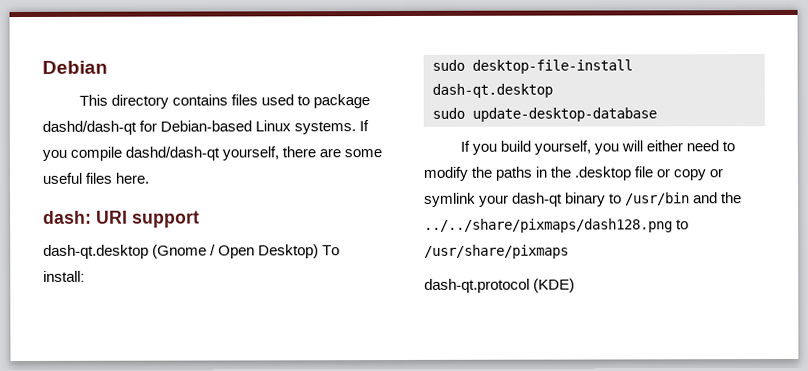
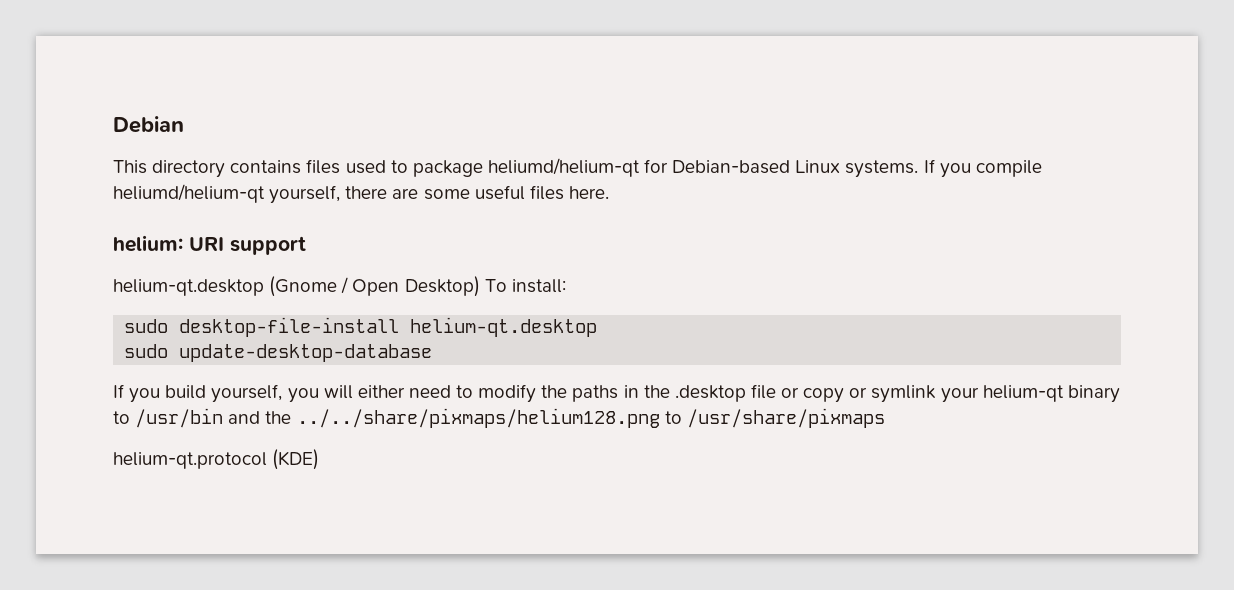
- This directory contains files used to package dashd/dash-qt for Debian-based Linux systems.
+ This directory contains files used to package heliumd/helium-qt for Debian-based Linux systems.
- If you compile dashd/dash-qt yourself, there are some useful files here.
+ If you compile heliumd/helium-qt yourself, there are some useful files here.
- dash: URI support
+ helium: URI support
- dash-qt.desktop (Gnome / Open Desktop) To install:
+ helium-qt.desktop (Gnome / Open Desktop) To install:
- sudo desktop-file-install dash-qt.desktop
+ sudo desktop-file-install helium-qt.desktop
- If you build yourself, you will either need to modify the paths in the .desktop file or copy or symlink your dash-qt binary to /usr/bin and the ../../share/pixmaps/dash128.png to /usr/share/pixmaps
+ If you build yourself, you will either need to modify the paths in the .desktop file or copy or symlink your helium-qt binary to /usr/bin and the ../../share/pixmaps/helium128.png to /usr/share/pixmaps
- dash-qt.protocol (KDE)
+ helium-qt.protocol (KDE)

